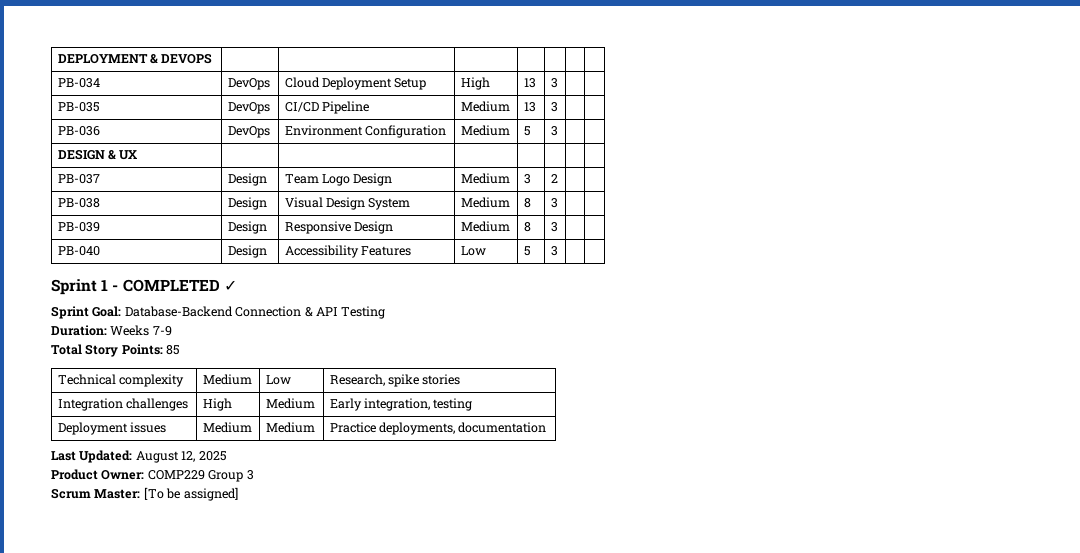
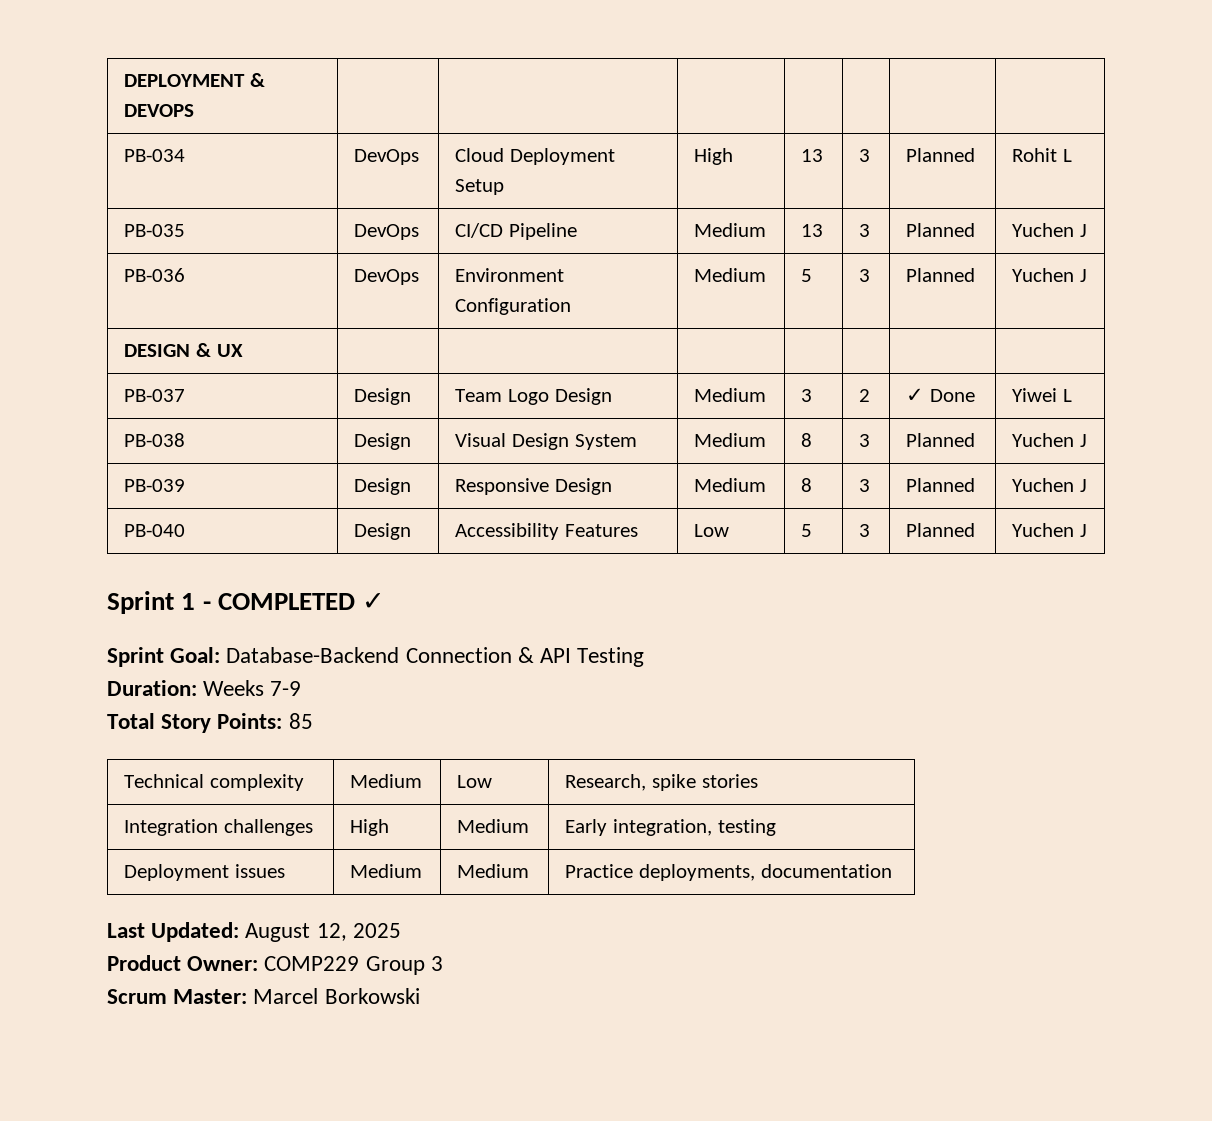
- PB-034 | DevOps | Cloud Deployment Setup | High | 13 | 3 | |
+ PB-034 | DevOps | Cloud Deployment Setup | High | 13 | 3 | Planned | Rohit L
- PB-035 | DevOps | CI/CD Pipeline | Medium | 13 | 3 | |
+ PB-035 | DevOps | CI/CD Pipeline | Medium | 13 | 3 | Planned | Yuchen J
- PB-036 | DevOps | Environment Configuration | Medium | 5 | 3 | |
+ PB-036 | DevOps | Environment Configuration | Medium | 5 | 3 | Planned | Yuchen J
- PB-037 | Design | Team Logo Design | Medium | 3 | 2 | |
+ PB-037 | Design | Team Logo Design | Medium | 3 | 2 | ✓ Done | Yiwei L
- PB-038 | Design | Visual Design System | Medium | 8 | 3 | |
+ PB-038 | Design | Visual Design System | Medium | 8 | 3 | Planned | Yuchen J
- PB-039 | Design | Responsive Design | Medium | 8 | 3 | |
+ PB-039 | Design | Responsive Design | Medium | 8 | 3 | Planned | Yuchen J
- PB-040 | Design | Accessibility Features | Low | 5 | 3 | |
+ PB-040 | Design | Accessibility Features | Low | 5 | 3 | Planned | Yuchen J
- Scrum Master: [To be assigned]
+ Scrum Master: Marcel Borkowski

